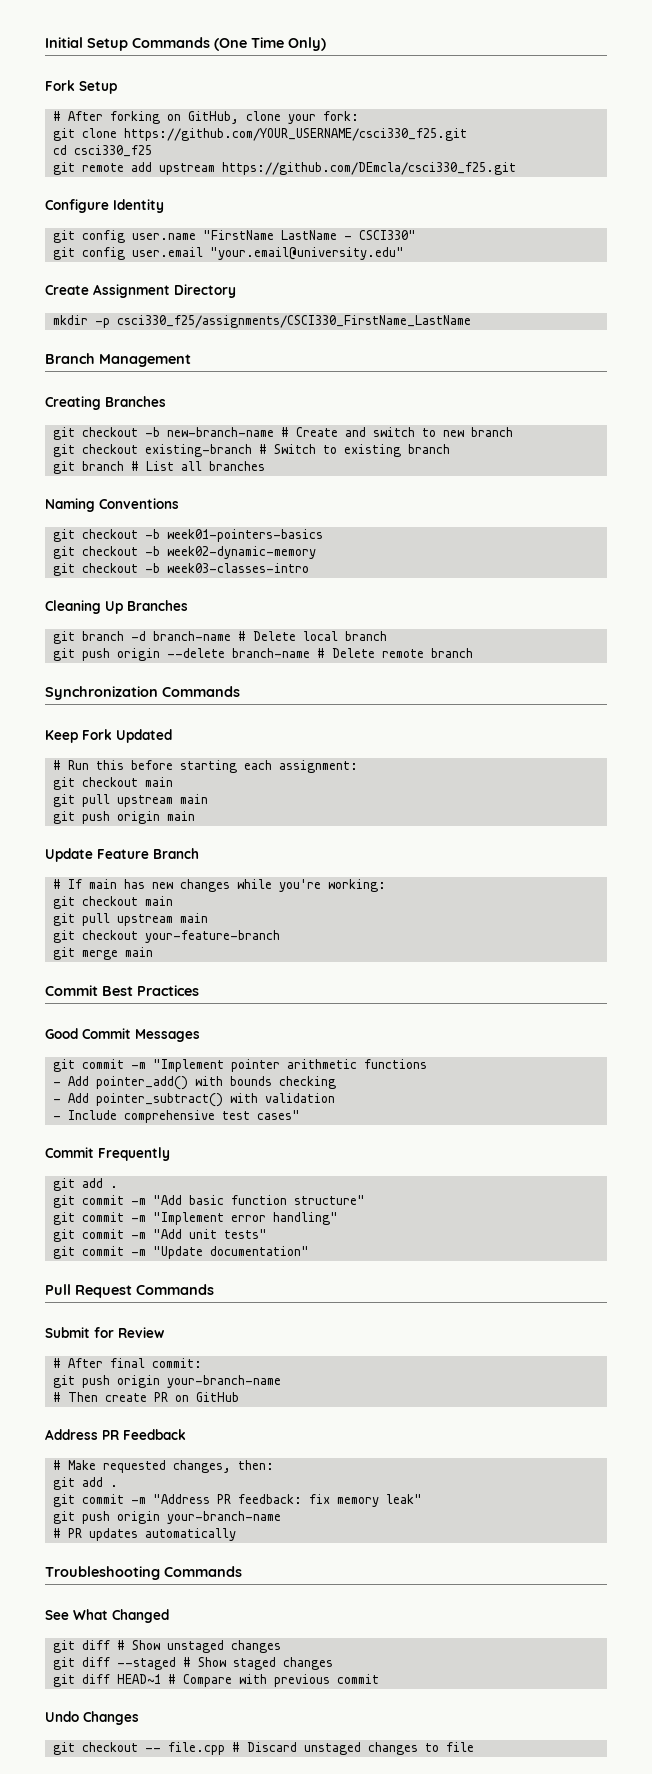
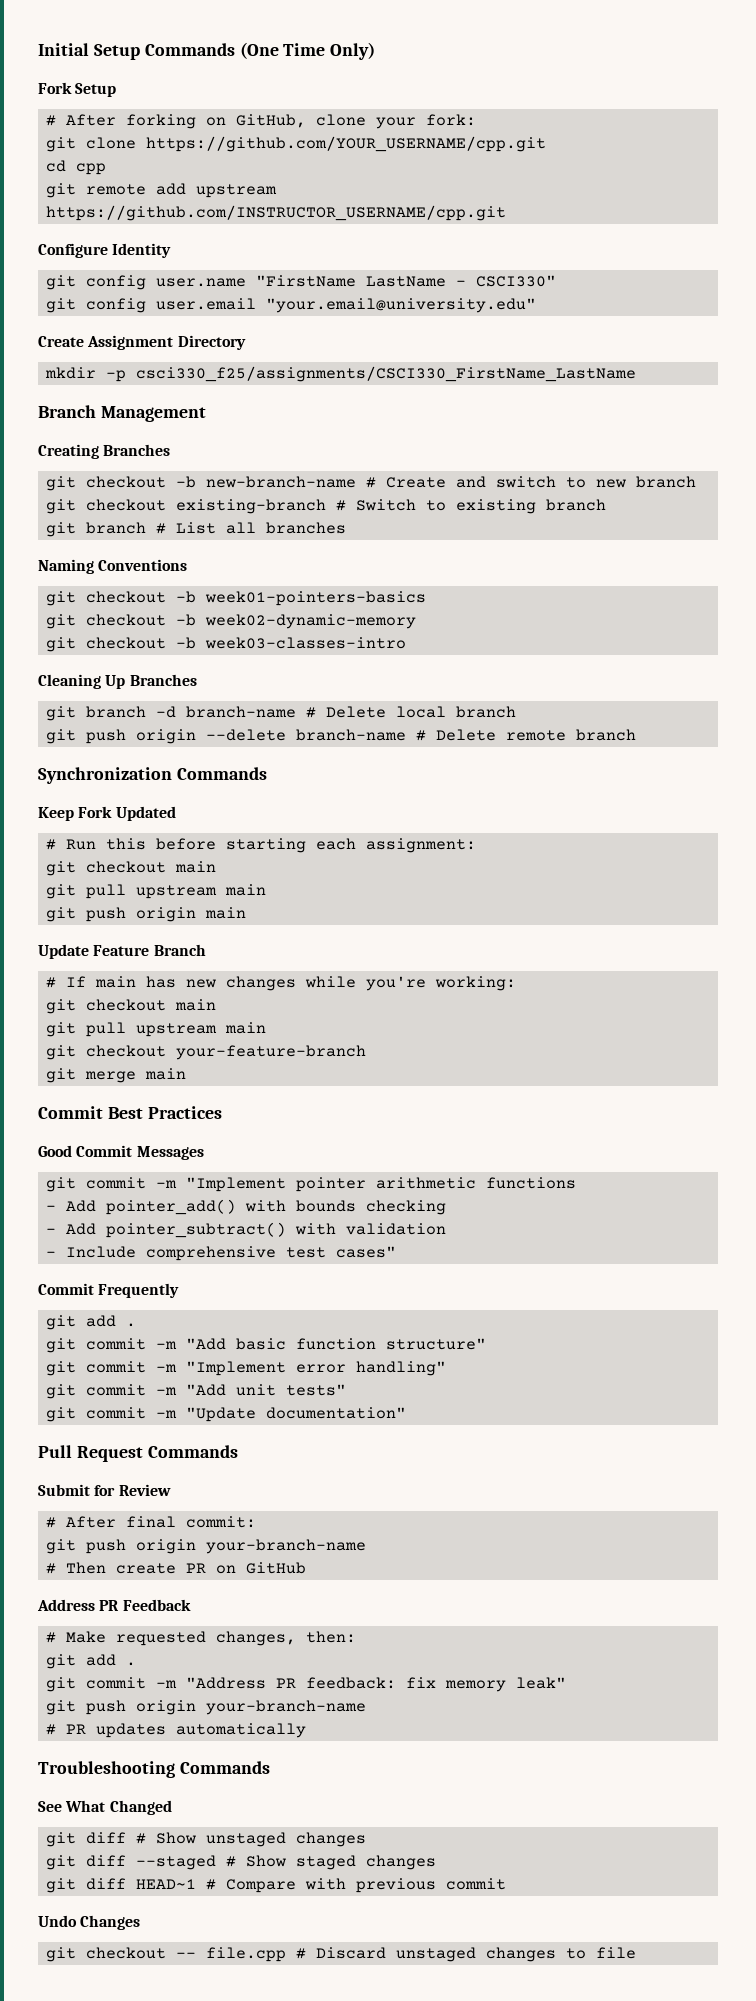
- git clone https://github.com/YOUR_USERNAME/csci330_f25.git
+ git clone https://github.com/YOUR_USERNAME/cpp.git
- cd csci330_f25
+ cd cpp
- git remote add upstream https://github.com/DEmcla/csci330_f25.git
+ git remote add upstream https://github.com/INSTRUCTOR_USERNAME/cpp.git

